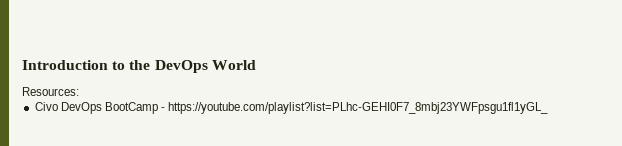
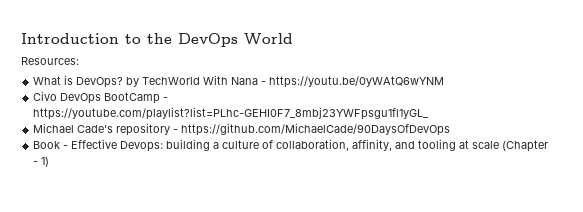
+ What is DevOps? by TechWorld With Nana - https://youtu.be/0yWAtQ6wYNM
+ Michael Cade's repository - https://github.com/MichaelCade/90DaysOfDevOps
+ Book - Effective Devops: building a culture of collaboration, affinity, and tooling at scale (Chapter - 1)

